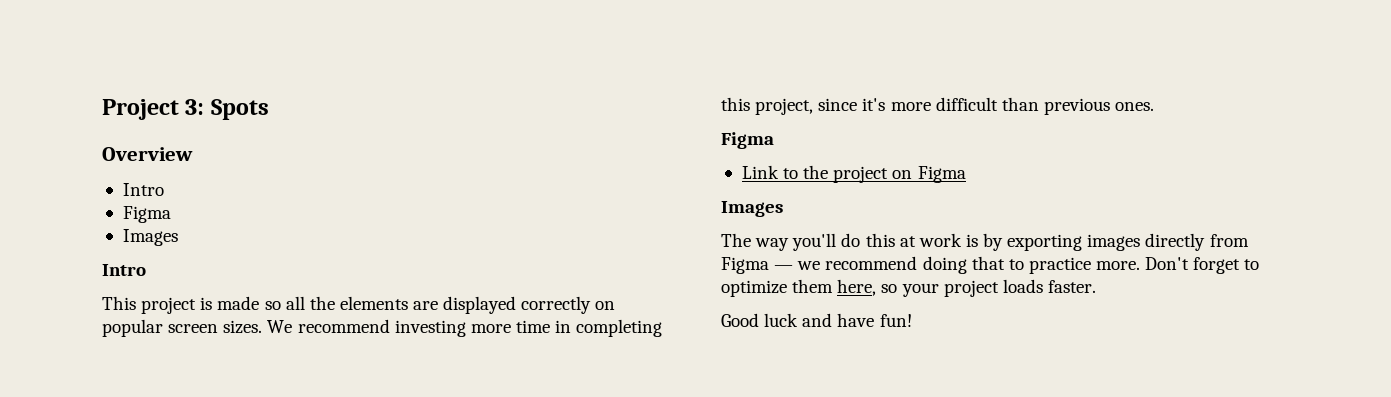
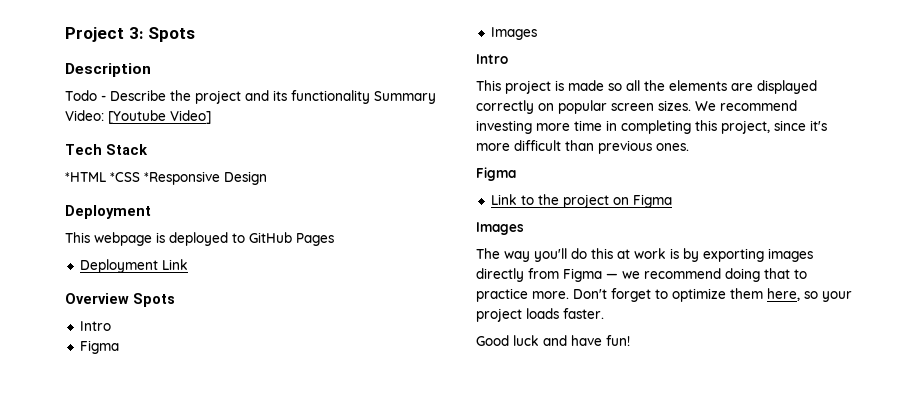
+ Description
+ Todo - Describe the project and its functionality Summary Video: [Youtube Video]
+ Tech Stack
+ *HTML *CSS *Responsive Design
+ Deployment
+ This webpage is deployed to GitHub Pages
+ Deployment Link
- Overview
+ Overview Spots

